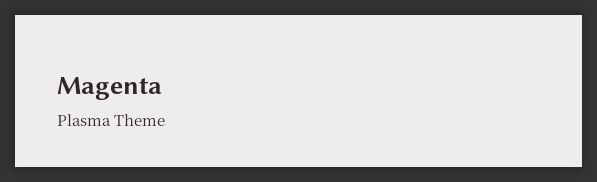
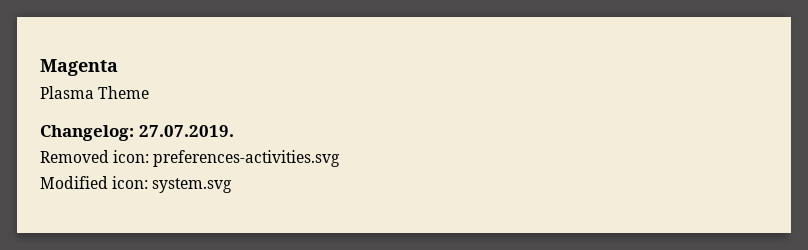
+ Changelog: 27.07.2019.
+ Removed icon: preferences-activities.svg
+ Modified icon: system.svg

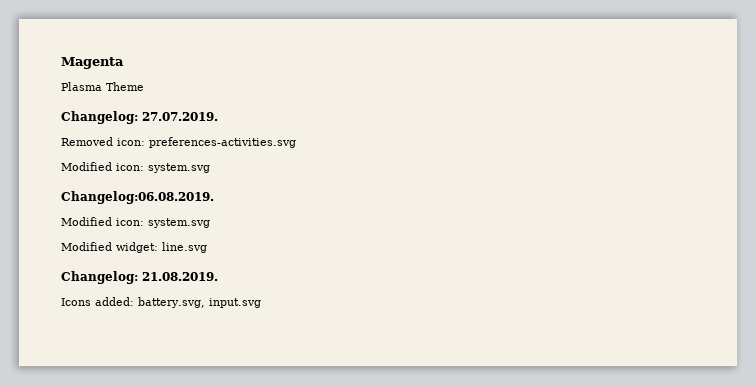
+ Changelog:06.08.2019.
+ Modified icon: system.svg
+ Modified widget: line.svg
+ Changelog: 21.08.2019.
+ Icons added: battery.svg, input.svg

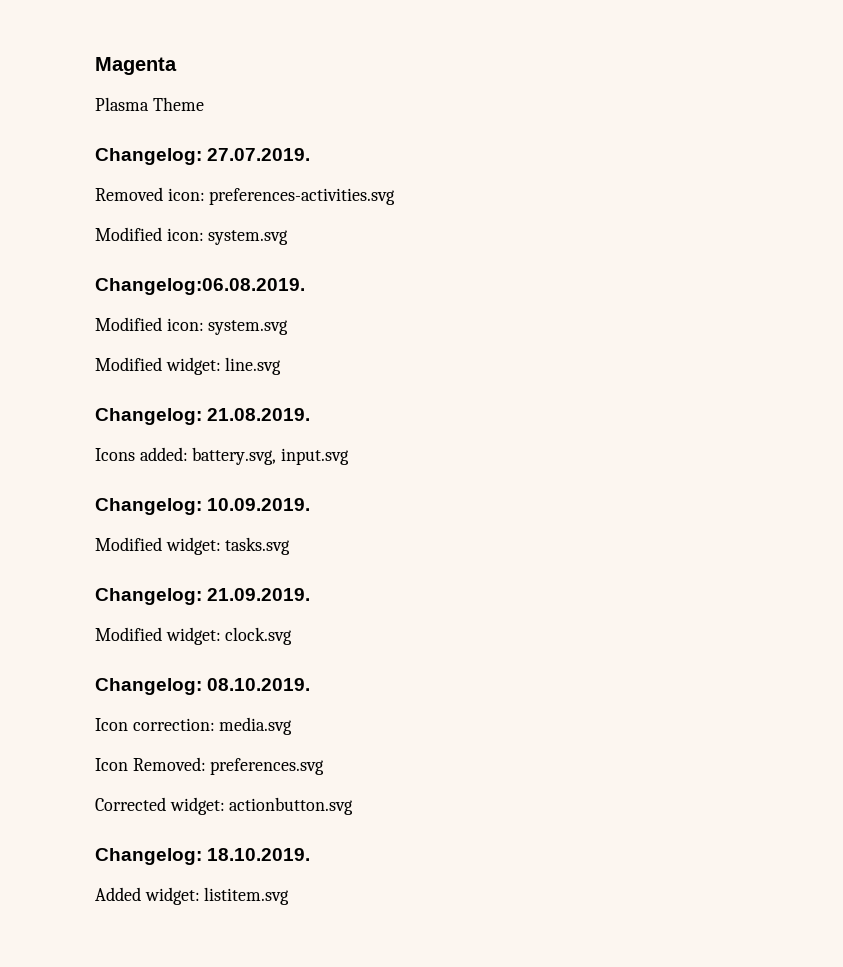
+ Changelog: 10.09.2019.
+ Modified widget: tasks.svg
+ Changelog: 21.09.2019.
+ Modified widget: clock.svg
+ Changelog: 08.10.2019.
+ Icon correction: media.svg
+ Icon Removed: preferences.svg
+ Corrected widget: actionbutton.svg
+ Changelog: 18.10.2019.
+ Added widget: listitem.svg

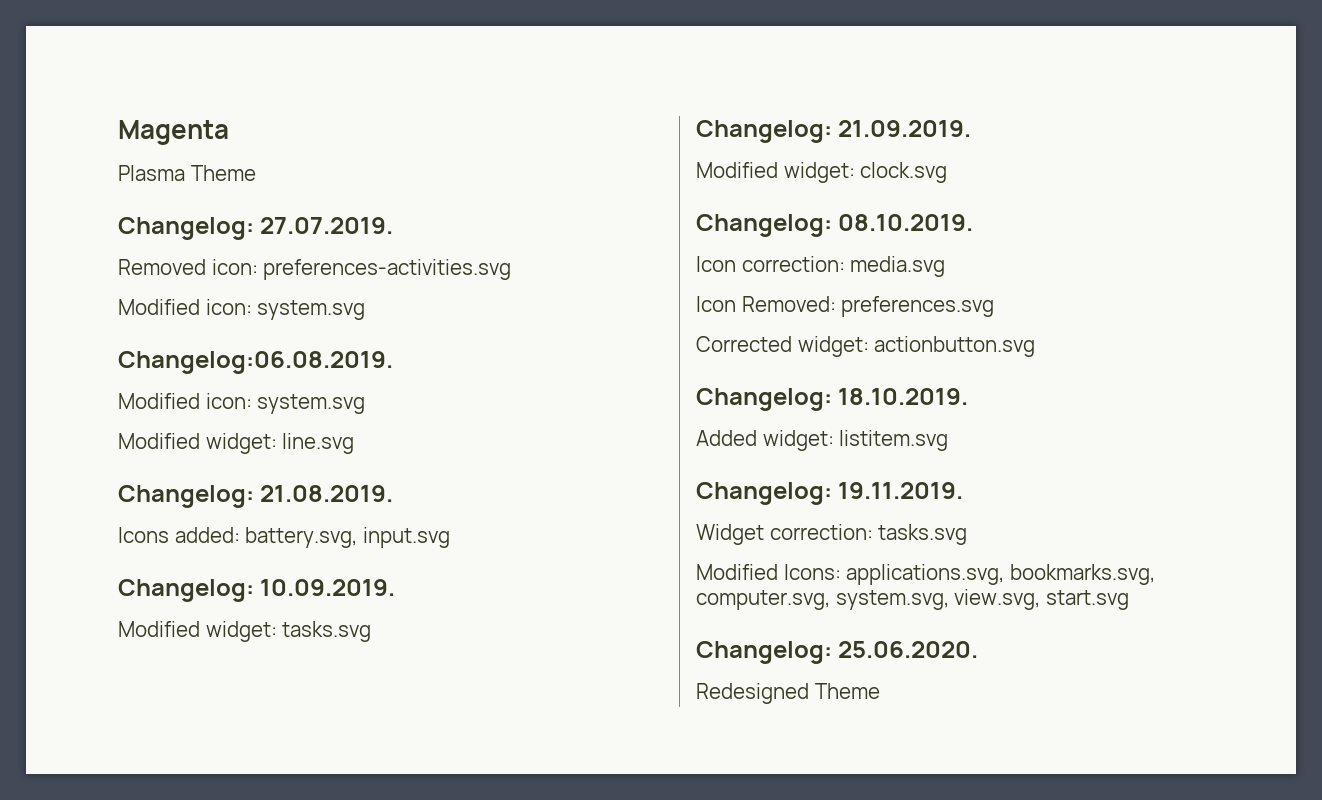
+ Changelog: 19.11.2019.
+ Widget correction: tasks.svg
+ Modified Icons: applications.svg, bookmarks.svg, computer.svg, system.svg, view.svg, start.svg
+ Changelog: 25.06.2020.
+ Redesigned Theme

